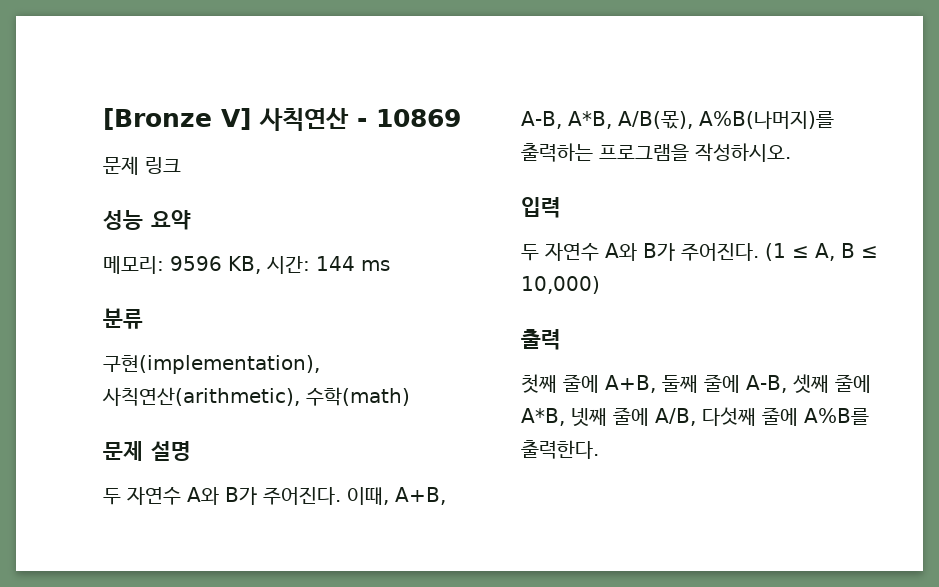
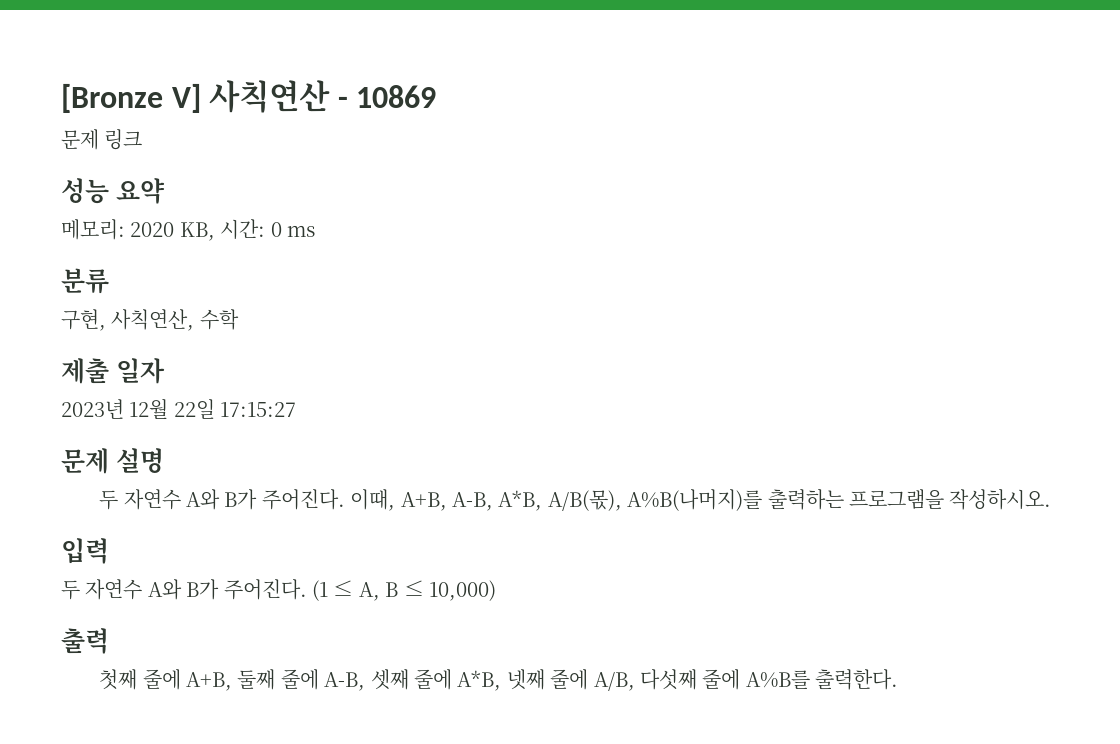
- 메모리: 9596 KB, 시간: 144 ms
+ 메모리: 2020 KB, 시간: 0 ms
- 구현(implementation), 사칙연산(arithmetic), 수학(math)
+ 구현, 사칙연산, 수학
+ 제출 일자
+ 2023년 12월 22일 17:15:27

